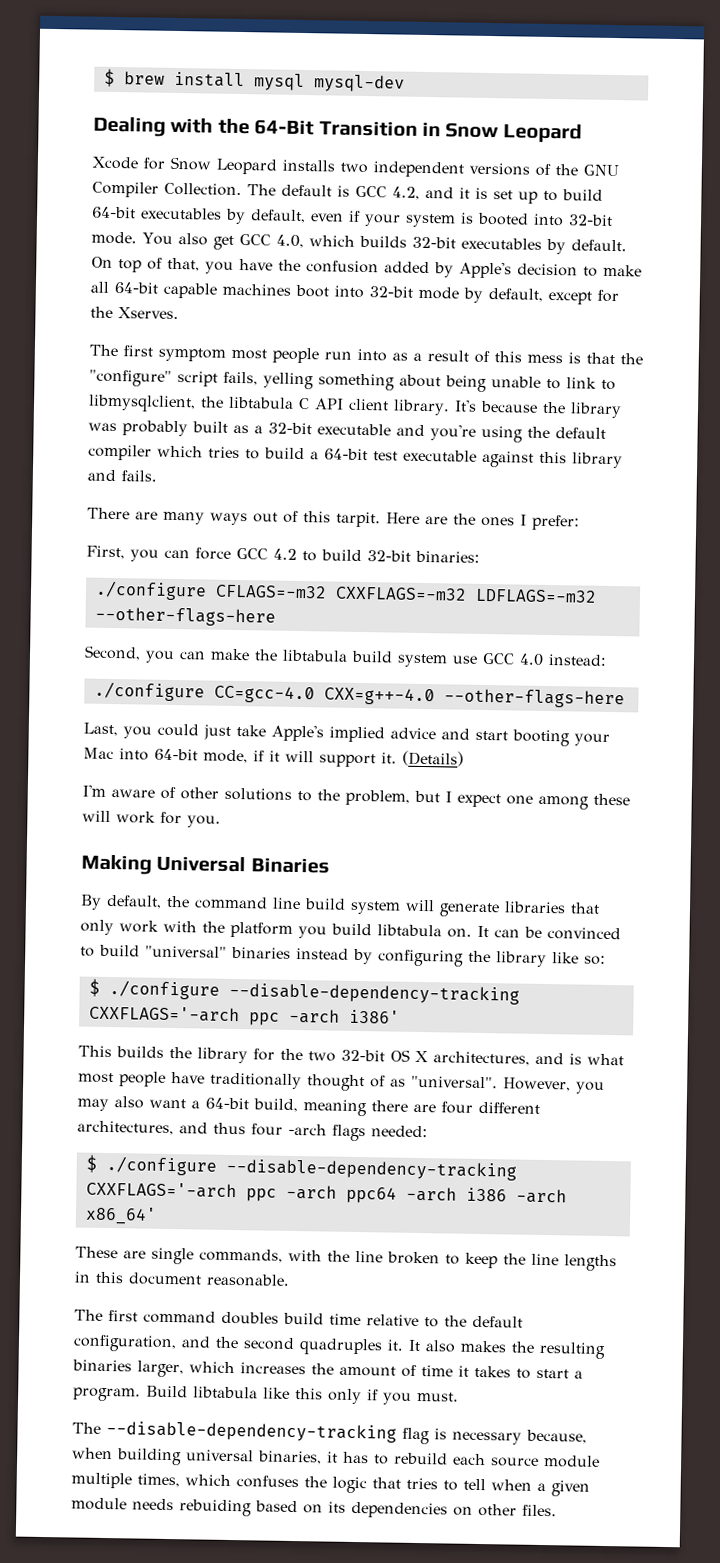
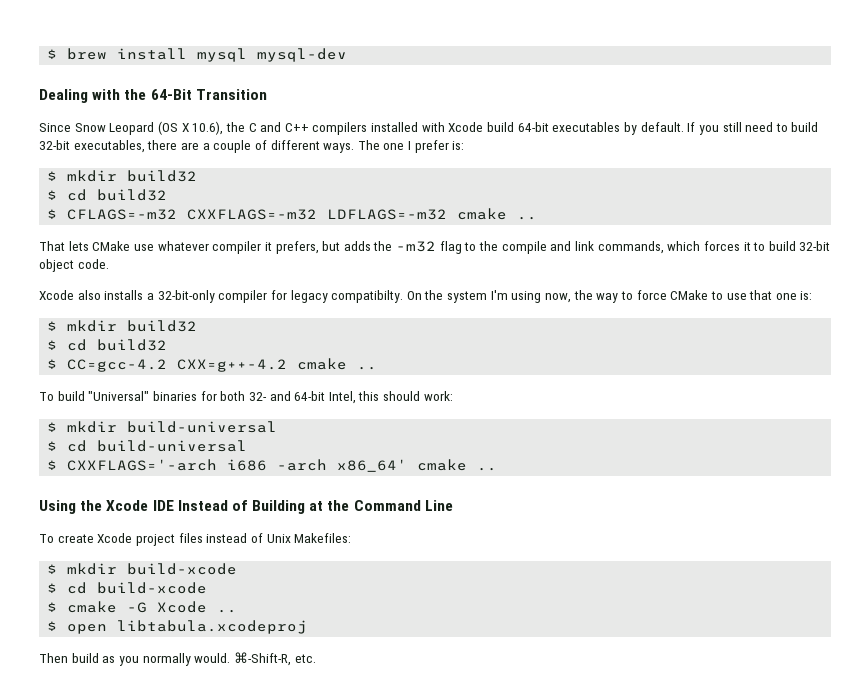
- Dealing with the 64-Bit Transition in Snow Leopard
- Xcode for Snow Leopard installs two independent versions of the GNU Compiler Collection. The default is GCC 4.2, and it is set up to build 64-bit executables by default, even if your system is booted into 32-bit mode. You also get GCC 4.0, which builds 32-bit executables by default. On top of that, you have the confusion added by Apple's decision to make all 64-bit capable machines boot into 32-bit mode by default, except for the Xserves.
- The first symptom most people run into as a result of this mess is that the "configure" script fails, yelling something about being unable to link to libmysqlclient, the libtabula C API client library. It's because the library was probably built as a 32-bit executable and you're using the default compiler which tries to build a 64-bit test executable against this library and fails.
- There are many ways out of this tarpit. Here are the ones I prefer:
- First, you can force GCC 4.2 to build 32-bit binaries:
- ./configure CFLAGS=-m32 CXXFLAGS=-m32 LDFLAGS=-m32 --other-flags-here
- Second, you can make the libtabula build system use GCC 4.0 instead:
- ./configure CC=gcc-4.0 CXX=g++-4.0 --other-flags-here
- Last, you could just take Apple's implied advice and start booting your Mac into 64-bit mode, if it will support it. (Details)
- I'm aware of other solutions to the problem, but I expect one among these will work for you.
- Making Universal Binaries
- By default, the command line build system will generate libraries that only work with the platform you build libtabula on. It can be convinced to build "universal" binaries instead by configuring the library like so:
- $ ./configure --disable-dependency-tracking CXXFLAGS='-arch ppc -arch i386'
- This builds the library for the two 32-bit OS X architectures, and is what most people have traditionally thought of as "universal". However, you may also want a 64-bit build, meaning there are four different architectures, and thus four -arch flags needed:
- $ ./configure --disable-dependency-tracking CXXFLAGS='-arch ppc -arch ppc64 -arch i386 -arch x86_64'
- These are single commands, with the line broken to keep the line lengths in this document reasonable.
- The first command doubles build time relative to the default configuration, and the second quadruples it. It also makes the resulting binaries larger, which increases the amount of time it takes to start a program. Build libtabula like this only if you must.
- The --disable-dependency-tracking flag is necessary because, when building universal binaries, it has to rebuild each source module multiple times, which confuses the logic that tries to tell when a given module needs rebuiding based on its dependencies on other files.
+ Dealing with the 64-Bit Transition
+ Since Snow Leopard (OS X 10.6), the C and C++ compilers installed with Xcode build 64-bit executables by default. If you still need to build 32-bit executables, there are a couple of different ways. The one I prefer is:
+ $ mkdir build32
+ $ cd build32
+ $ CFLAGS=-m32 CXXFLAGS=-m32 LDFLAGS=-m32 cmake ..
+ That lets CMake use whatever compiler it prefers, but adds the -m32 flag to the compile and link commands, which forces it to build 32-bit object code.
+ Xcode also installs a 32-bit-only compiler for legacy compatibilty. On the system I'm using now, the way to force CMake to use that one is:
+ $ mkdir build32
+ $ cd build32
+ $ CC=gcc-4.2 CXX=g++-4.2 cmake ..
+ To build "Universal" binaries for both 32- and 64-bit Intel, this should work:
+ $ mkdir build-universal
+ $ cd build-universal
+ $ CXXFLAGS='-arch i686 -arch x86_64' cmake ..
+ Using the Xcode IDE Instead of Building at the Command Line
+ To create Xcode project files instead of Unix Makefiles:
+ $ mkdir build-xcode
+ $ cd build-xcode
+ $ cmake -G Xcode ..
+ $ open libtabula.xcodeproj
+ Then build as you normally would. ⌘-Shift-R, etc.

